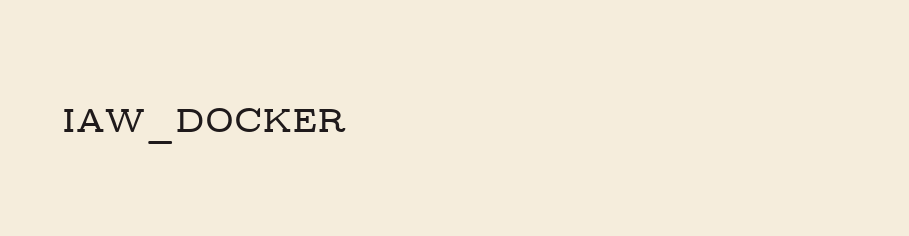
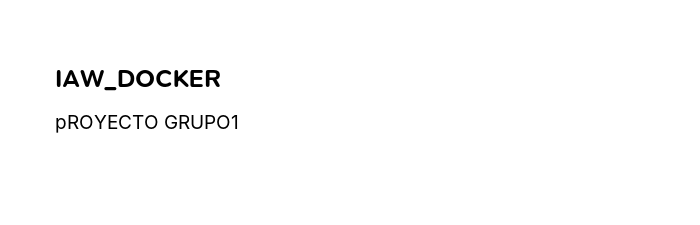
+ pROYECTO GRUPO1

